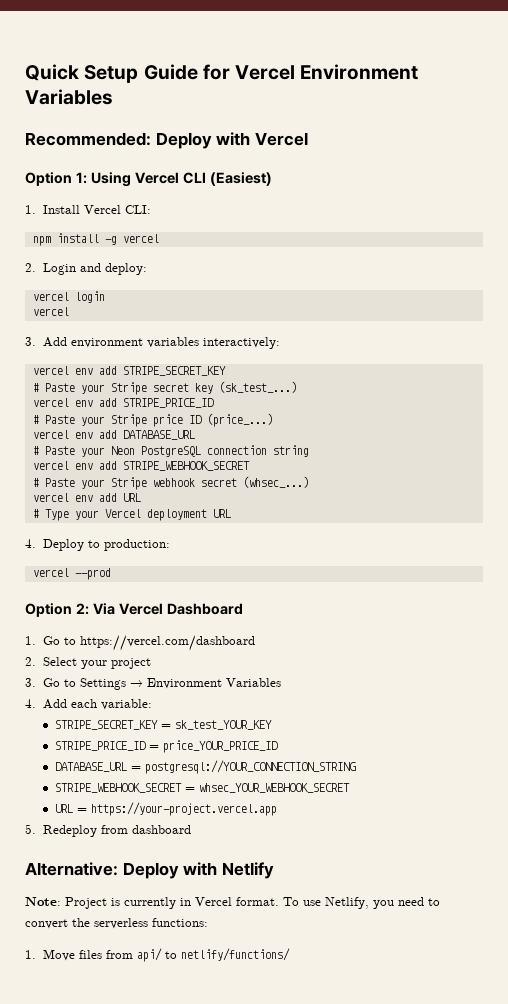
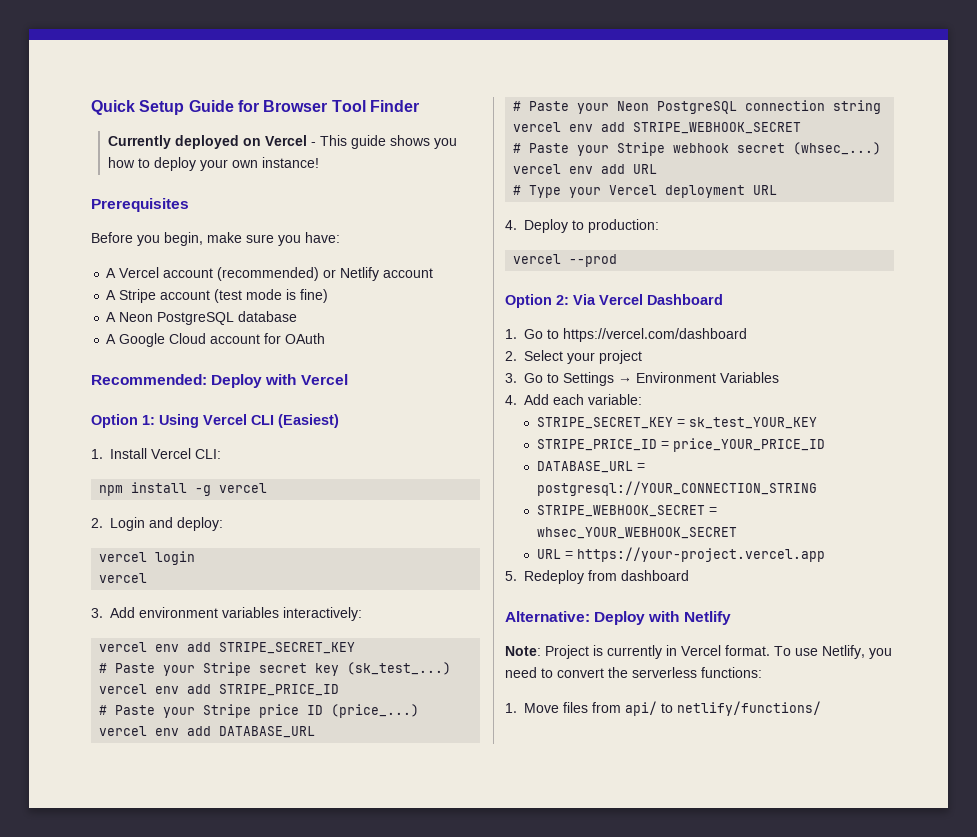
- Quick Setup Guide for Vercel Environment Variables
+ Quick Setup Guide for Browser Tool Finder
+ Currently deployed on Vercel - This guide shows you how to deploy your own instance!
+ Prerequisites
+ Before you begin, make sure you have:
+ A Vercel account (recommended) or Netlify account
+ A Stripe account (test mode is fine)
+ A Neon PostgreSQL database
+ A Google Cloud account for OAuth

